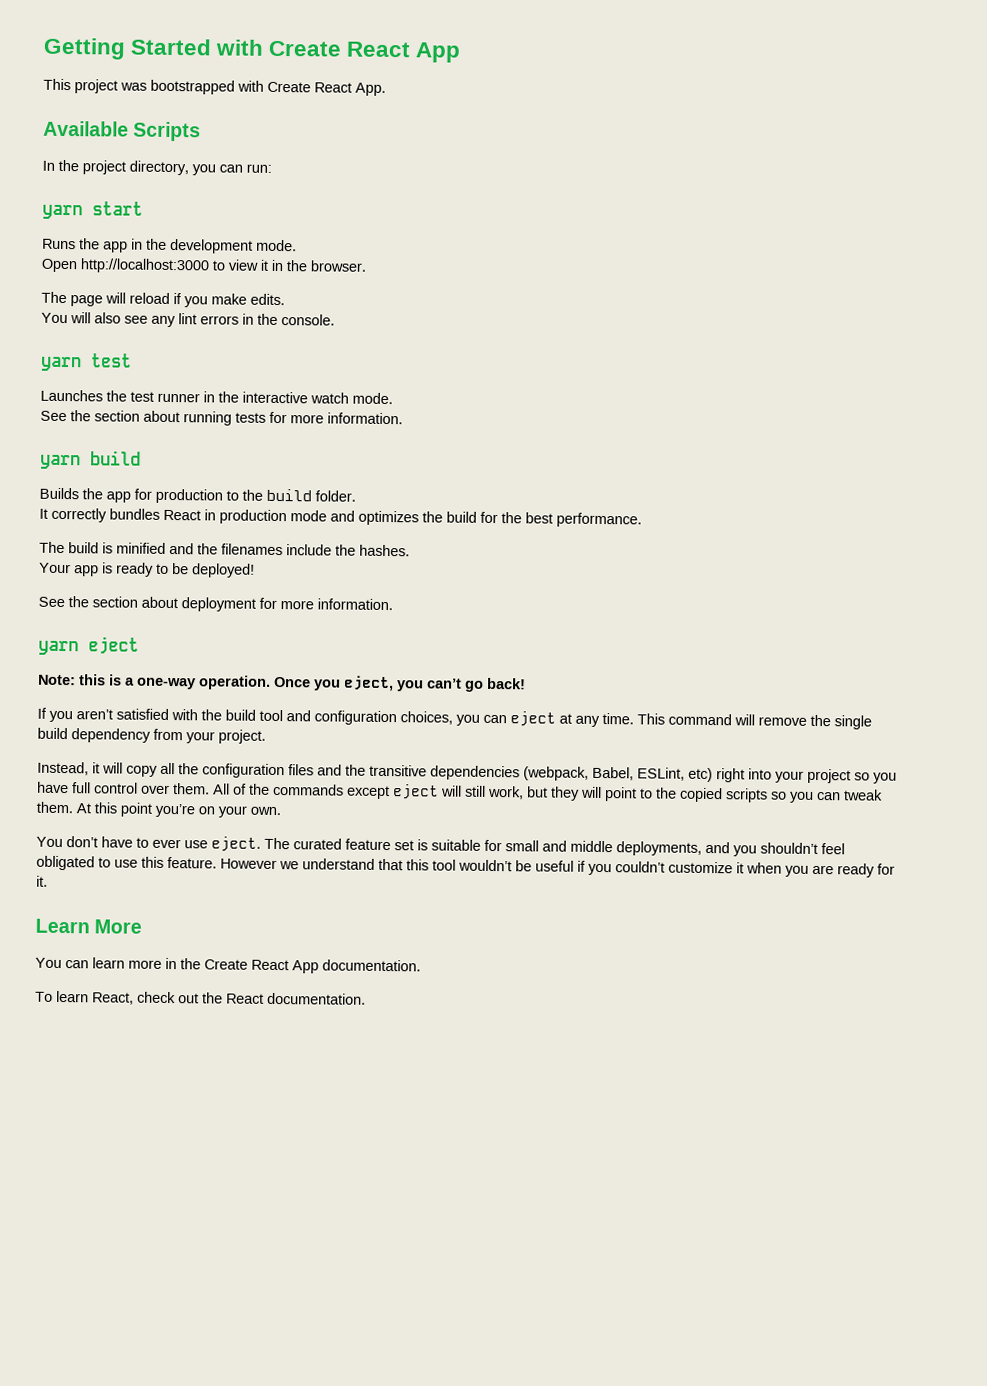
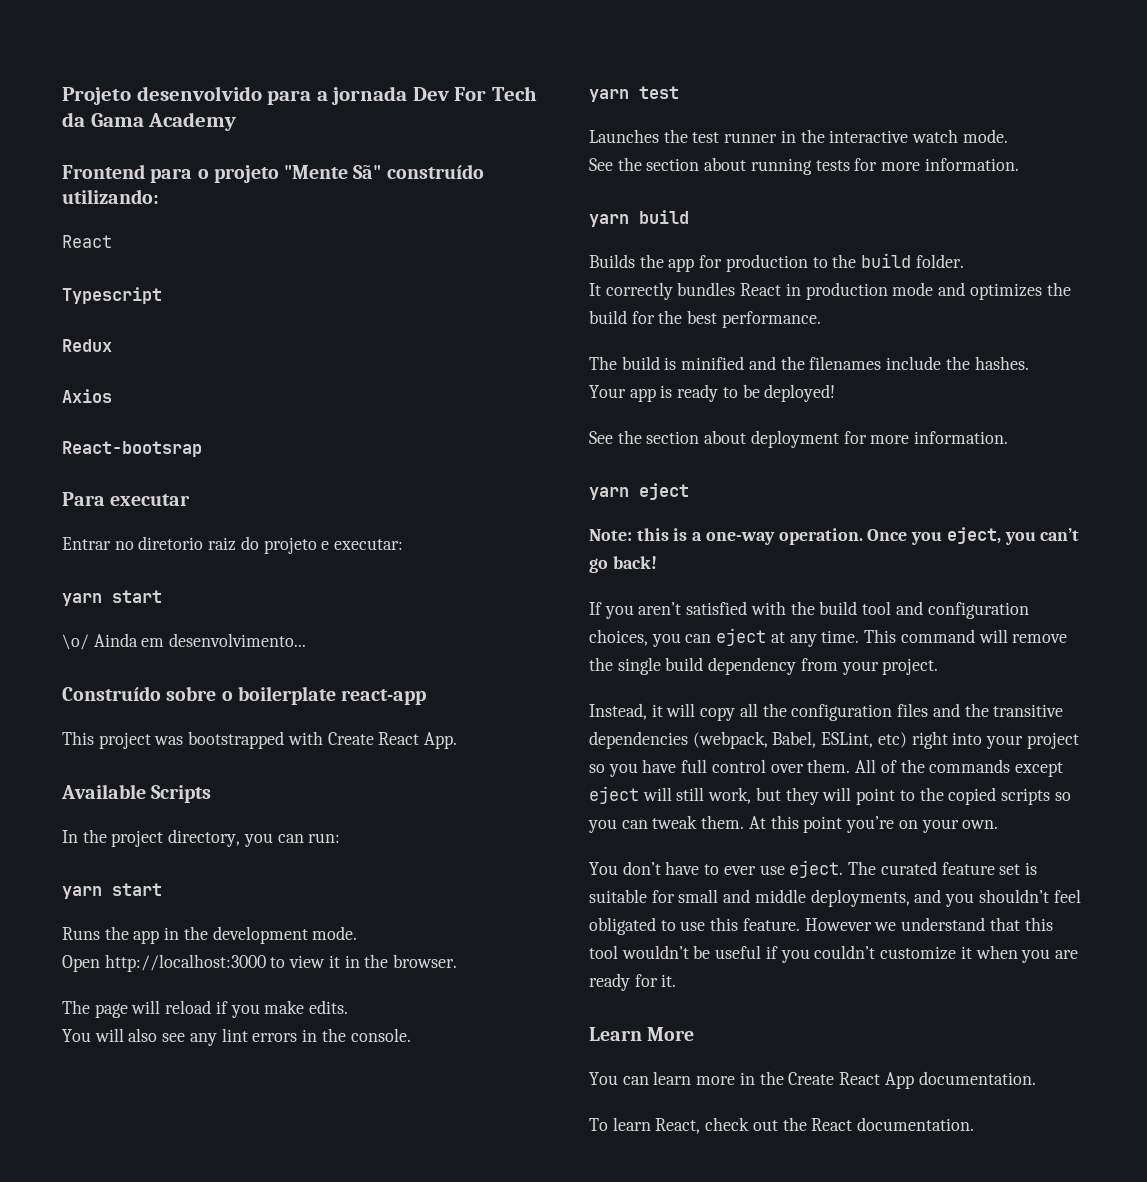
- Getting Started with Create React App
+ Projeto desenvolvido para a jornada Dev For Tech da Gama Academy
+ Frontend para o projeto "Mente Sã" construído utilizando:
+ React
+ Typescript
+ Redux
+ Axios
+ React-bootsrap
+ Para executar
+ Entrar no diretorio raiz do projeto e executar:
+ yarn start
+ \o/ Ainda em desenvolvimento...
+ Construído sobre o boilerplate react-app

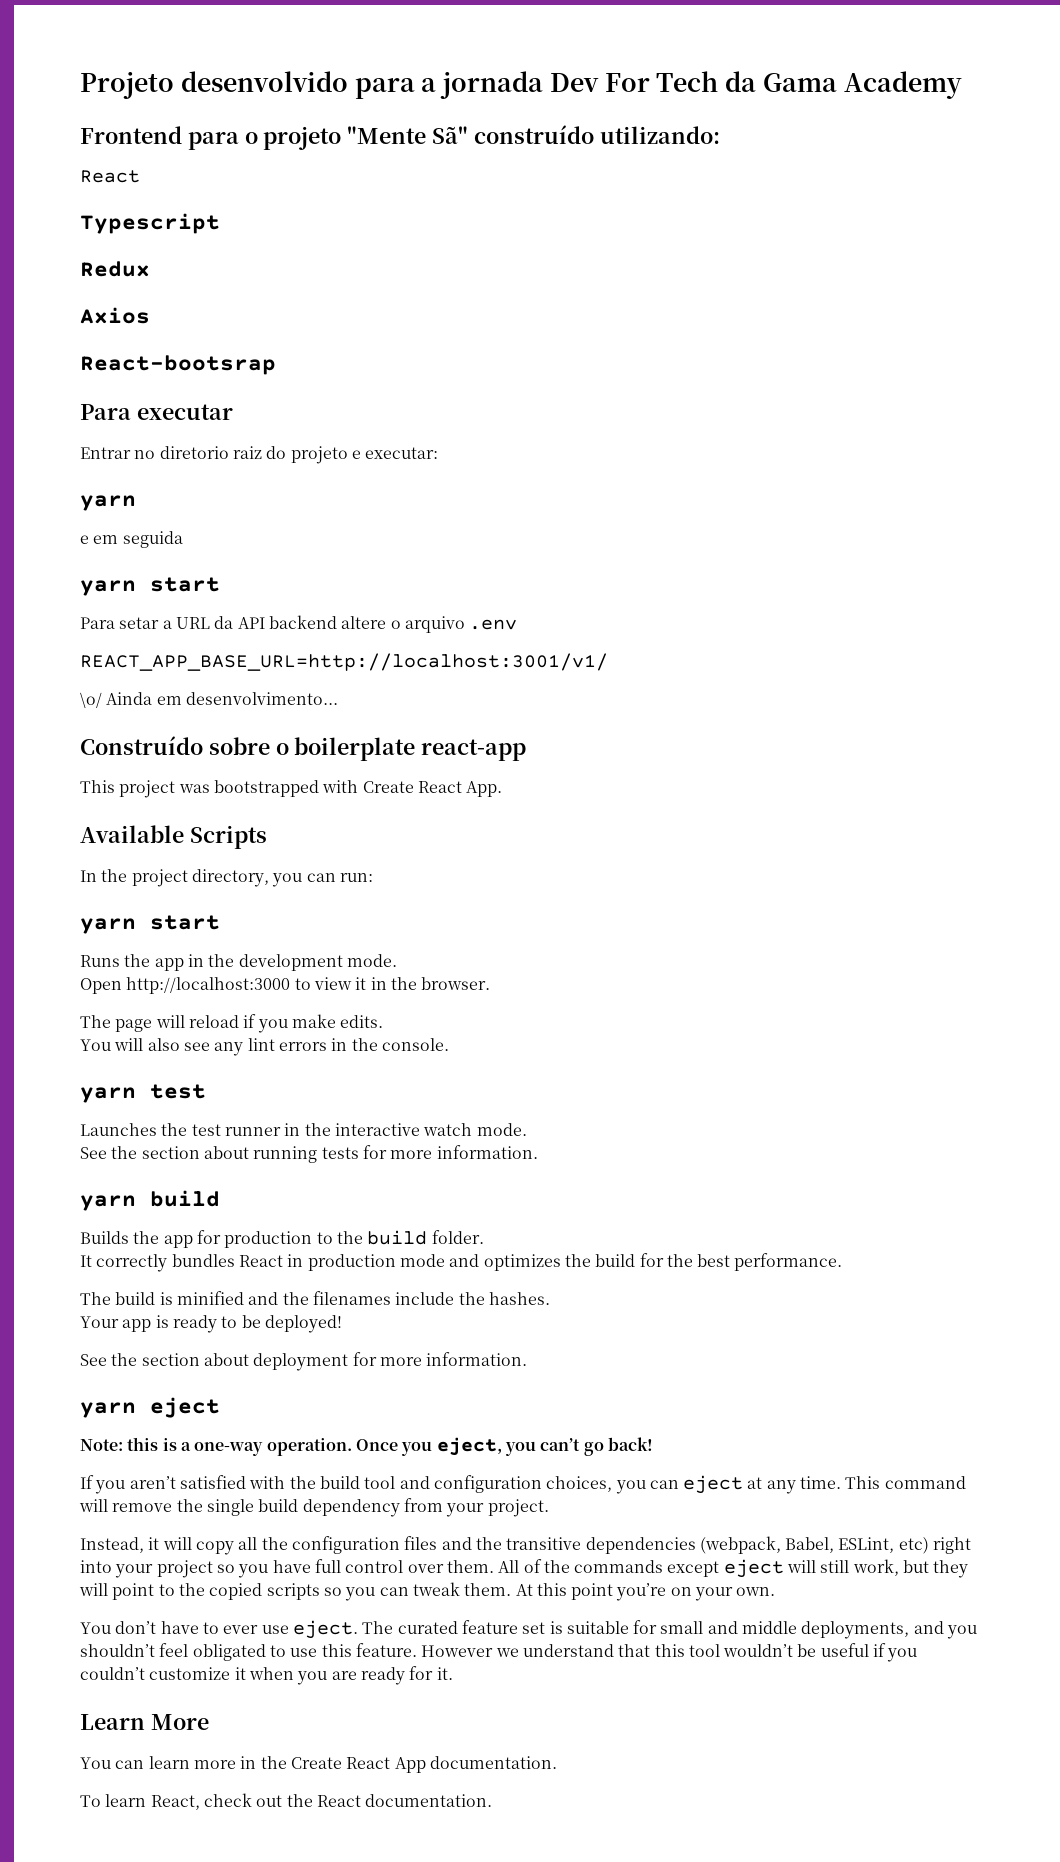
  Entrar no diretorio raiz do projeto e executar:
+ yarn
+ e em seguida
  yarn start
+ Para setar a URL da API backend altere o arquivo .env
+ REACT_APP_BASE_URL=http://localhost:3001/v1/

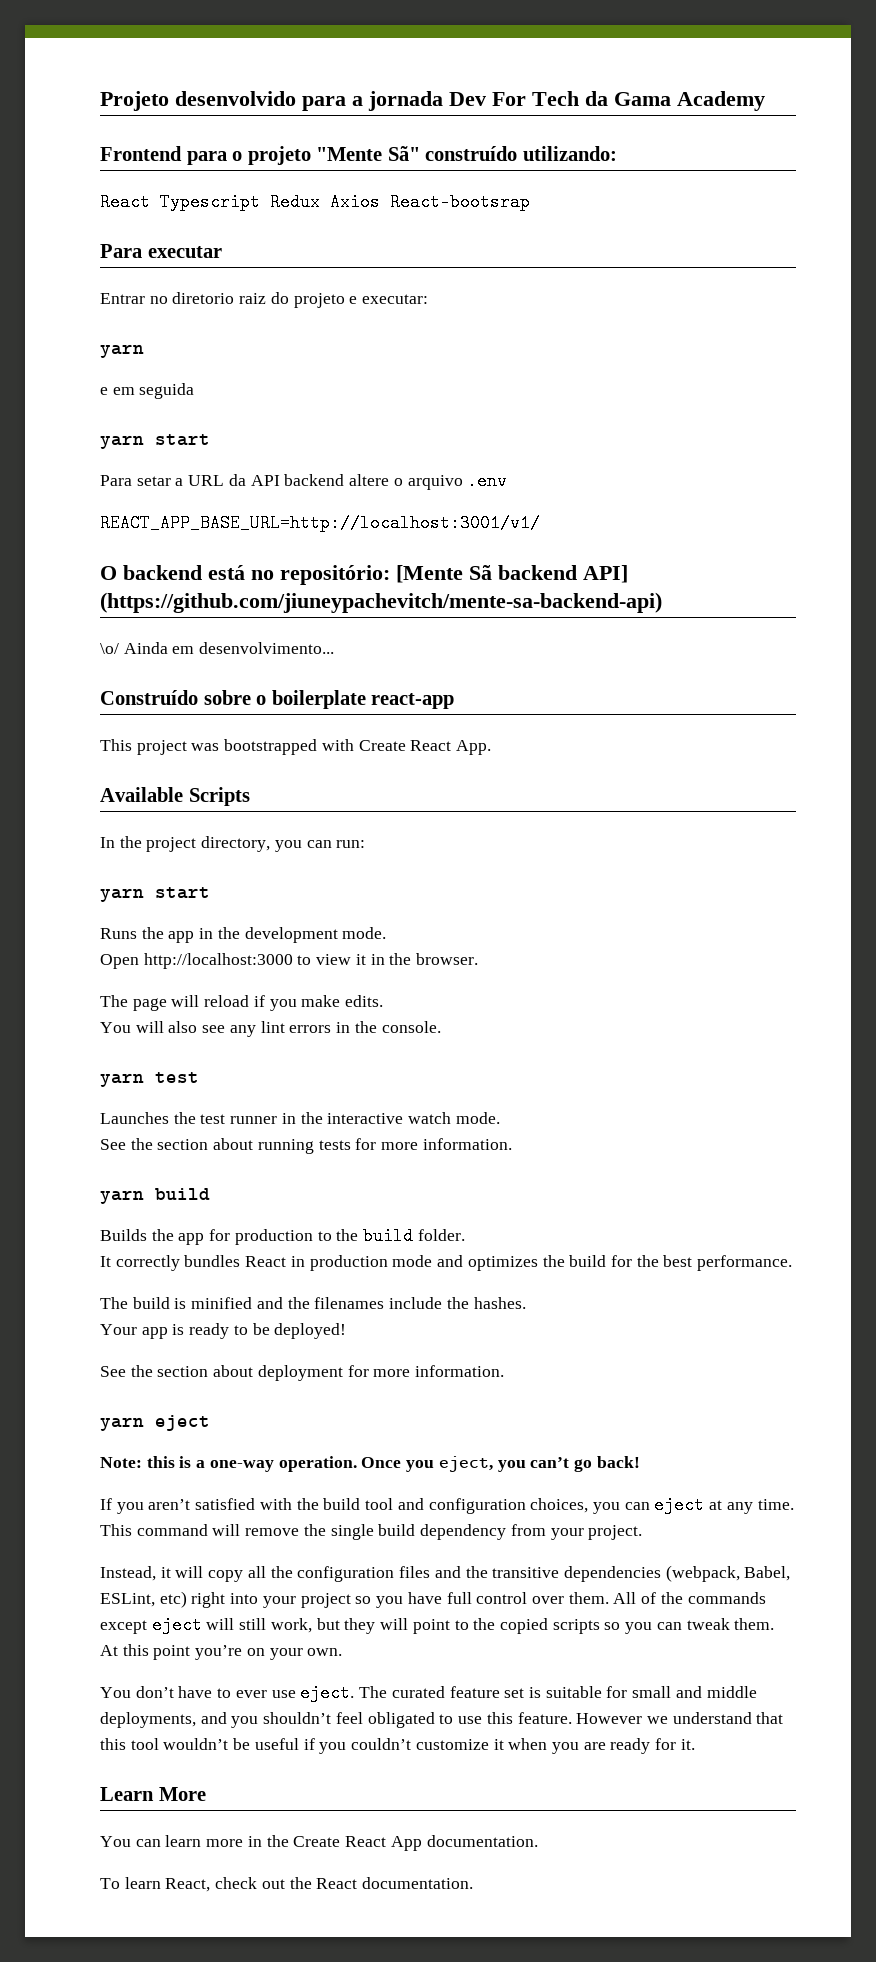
  Frontend para o projeto "Mente Sã" construído utilizando:
- React
- Typescript
- Redux
- Axios
- React-bootsrap
+ React Typescript Redux Axios React-bootsrap
+ O backend está no repositório: [Mente Sã backend API] (https://github.com/jiuneypachevitch/mente-sa-backend-api)

